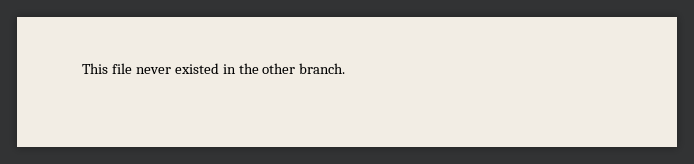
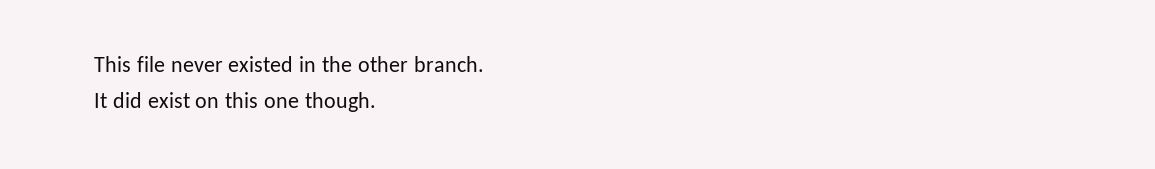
+ It did exist on this one though.

